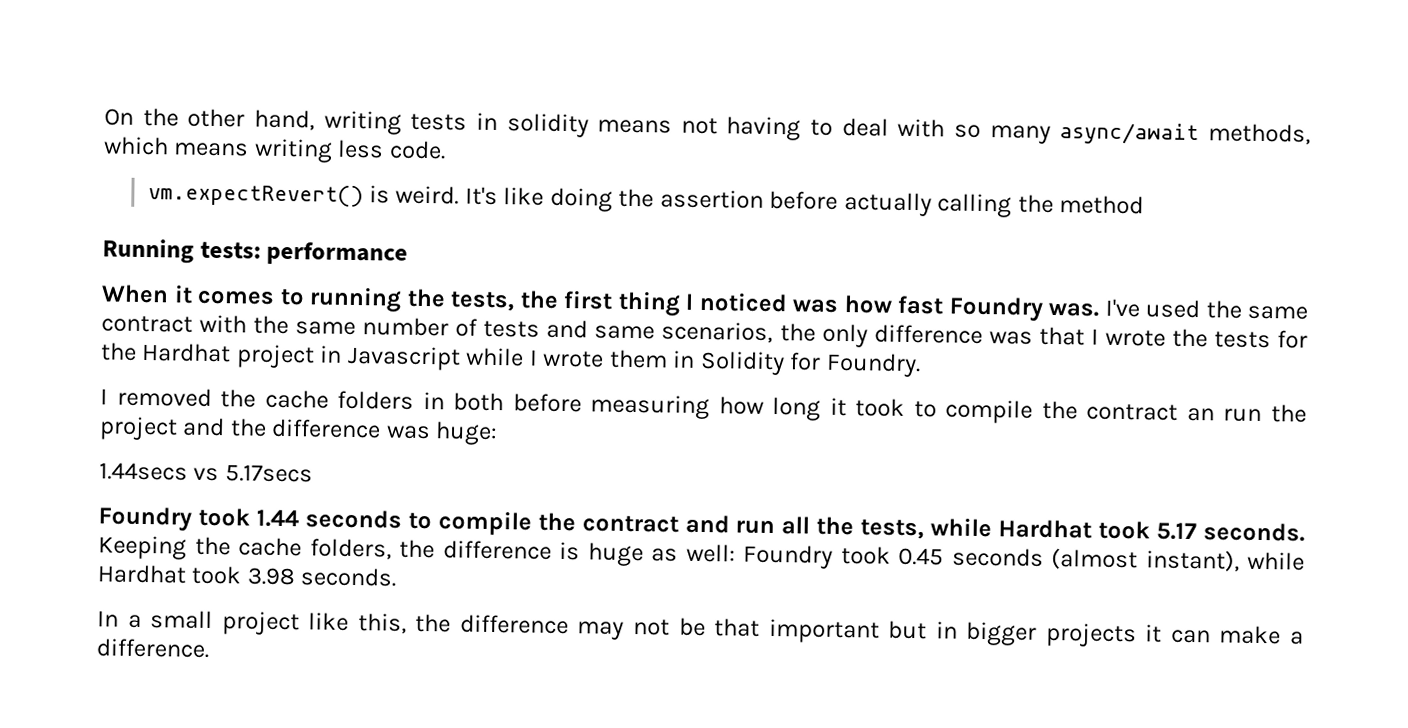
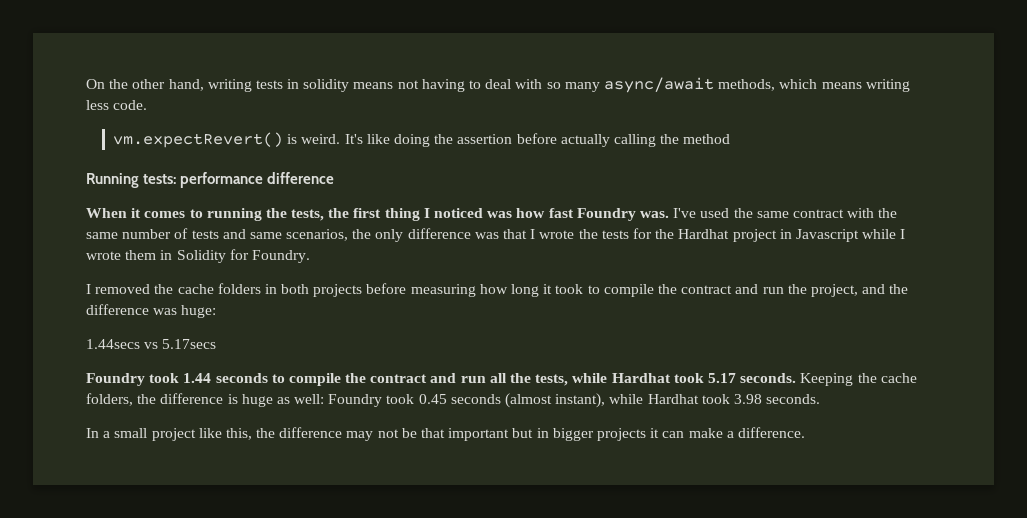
- Running tests: performance
+ Running tests: performance difference
- I removed the cache folders in both before measuring how long it took to compile the contract an run the project and the difference was huge:
+ I removed the cache folders in both projects before measuring how long it took to compile the contract and run the project, and the difference was huge:

